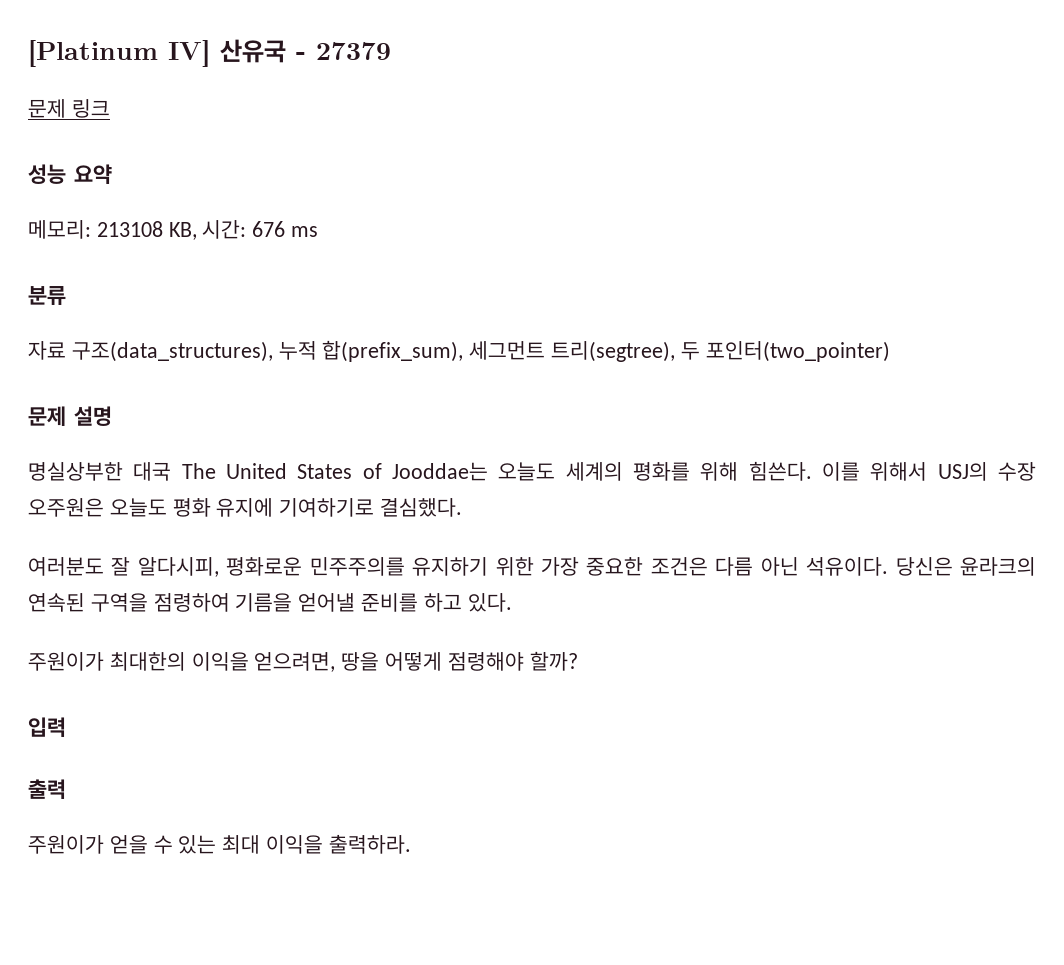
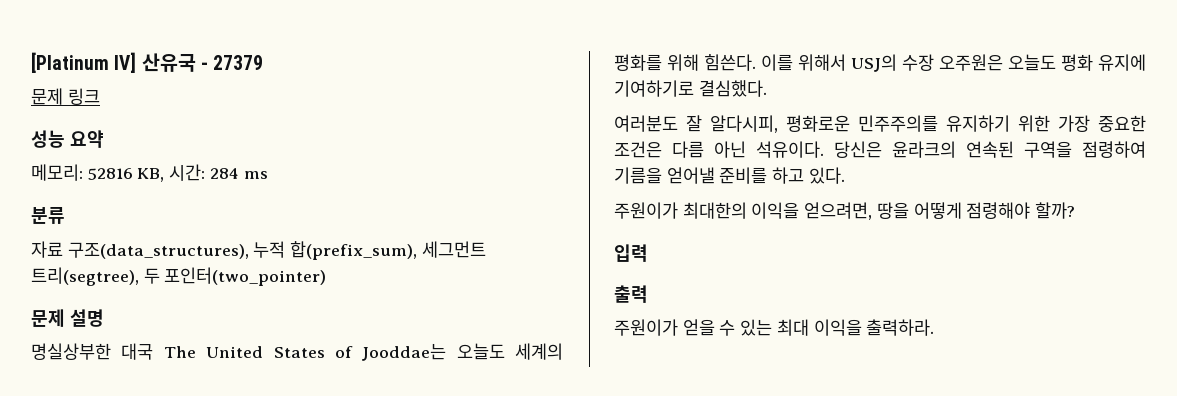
- 메모리: 213108 KB, 시간: 676 ms
+ 메모리: 52816 KB, 시간: 284 ms

